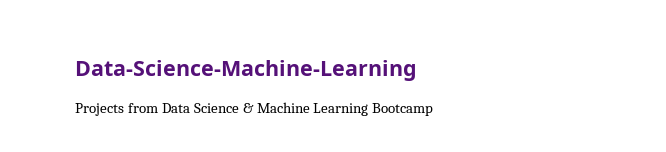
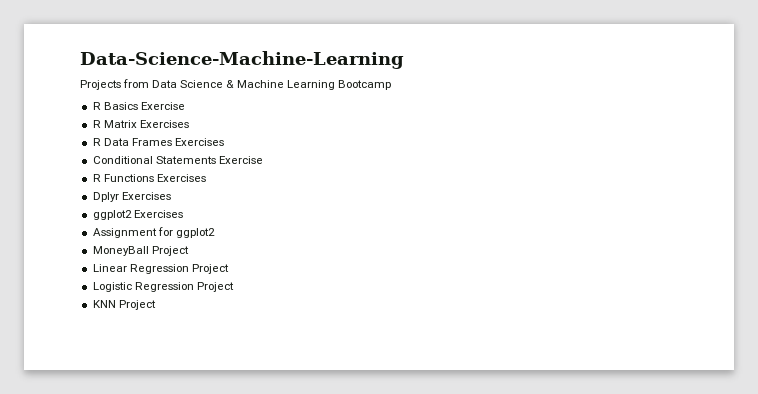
+ R Basics Exercise
+ R Matrix Exercises
+ R Data Frames Exercises
+ Conditional Statements Exercise
+ R Functions Exercises
+ Dplyr Exercises
+ ggplot2 Exercises
+ Assignment for ggplot2
+ MoneyBall Project
+ Linear Regression Project
+ Logistic Regression Project
+ KNN Project

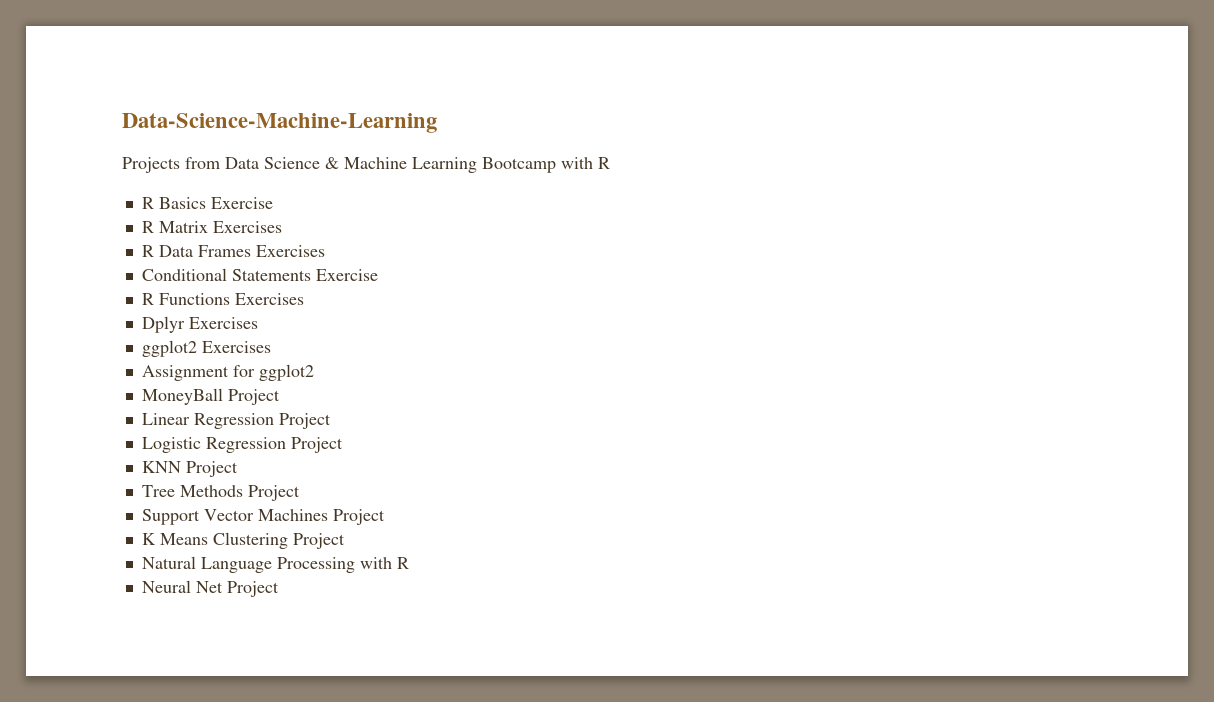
- Projects from Data Science & Machine Learning Bootcamp
+ Projects from Data Science & Machine Learning Bootcamp with R
+ Tree Methods Project
+ Support Vector Machines Project
+ K Means Clustering Project
+ Natural Language Processing with R
+ Neural Net Project

